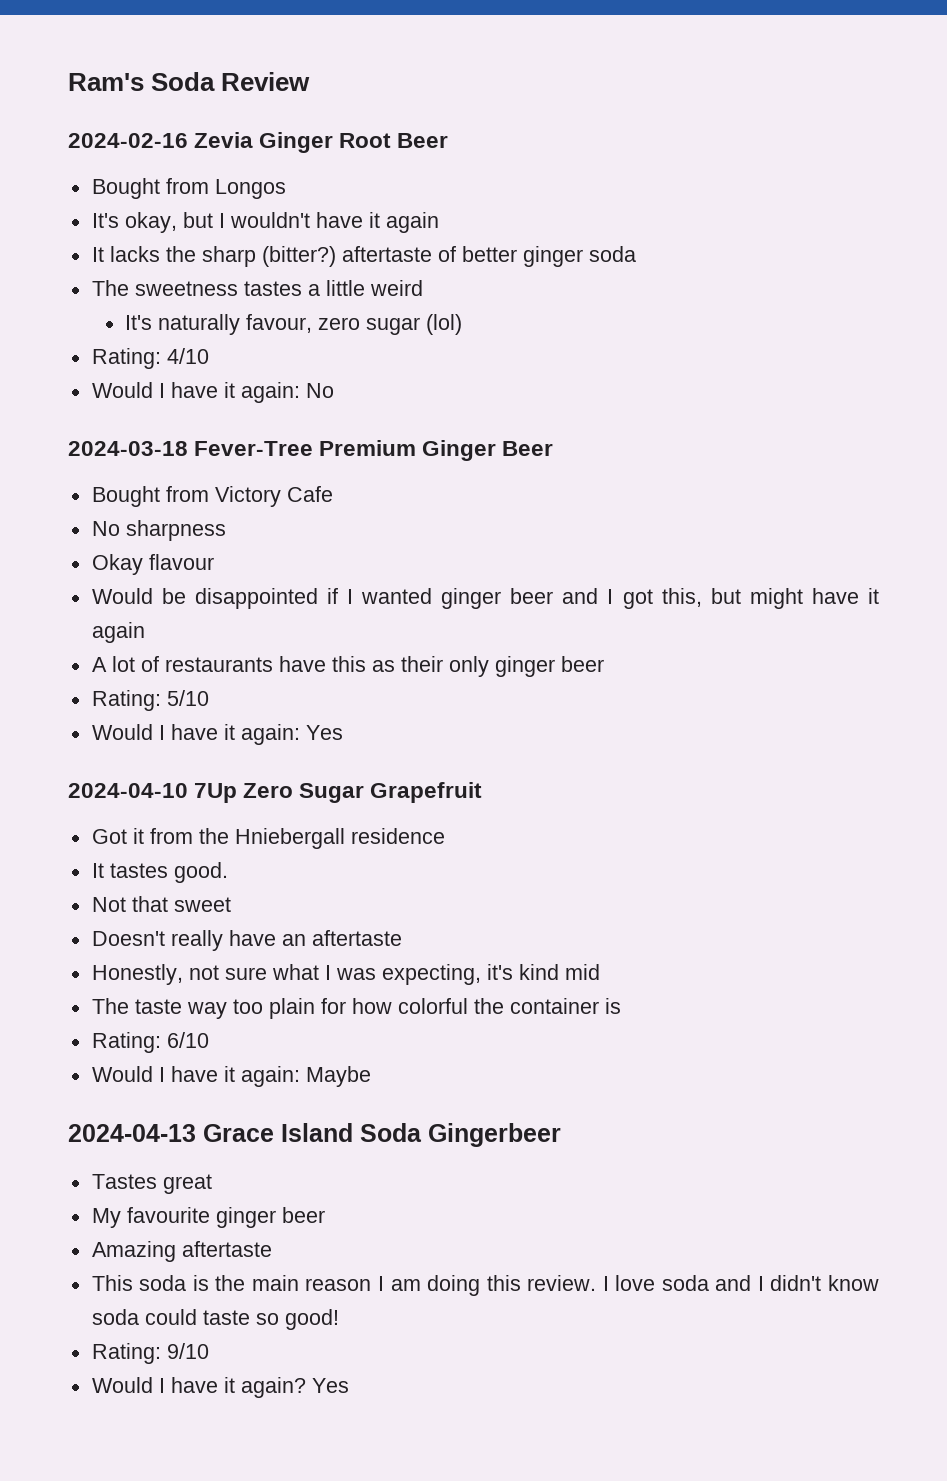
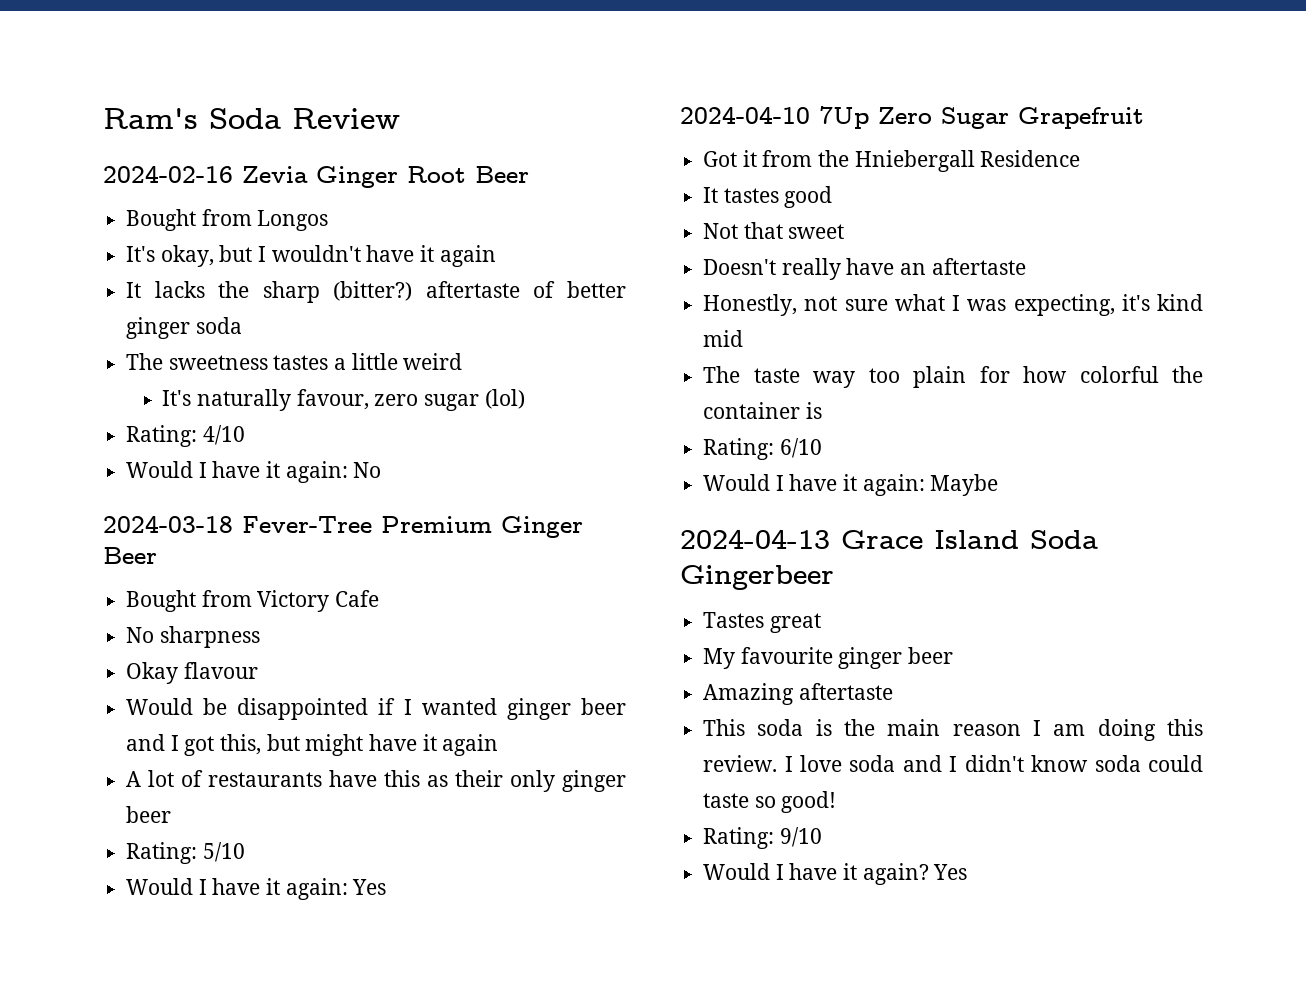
- Got it from the Hniebergall residence
+ Got it from the Hniebergall Residence
- It tastes good.
+ It tastes good

